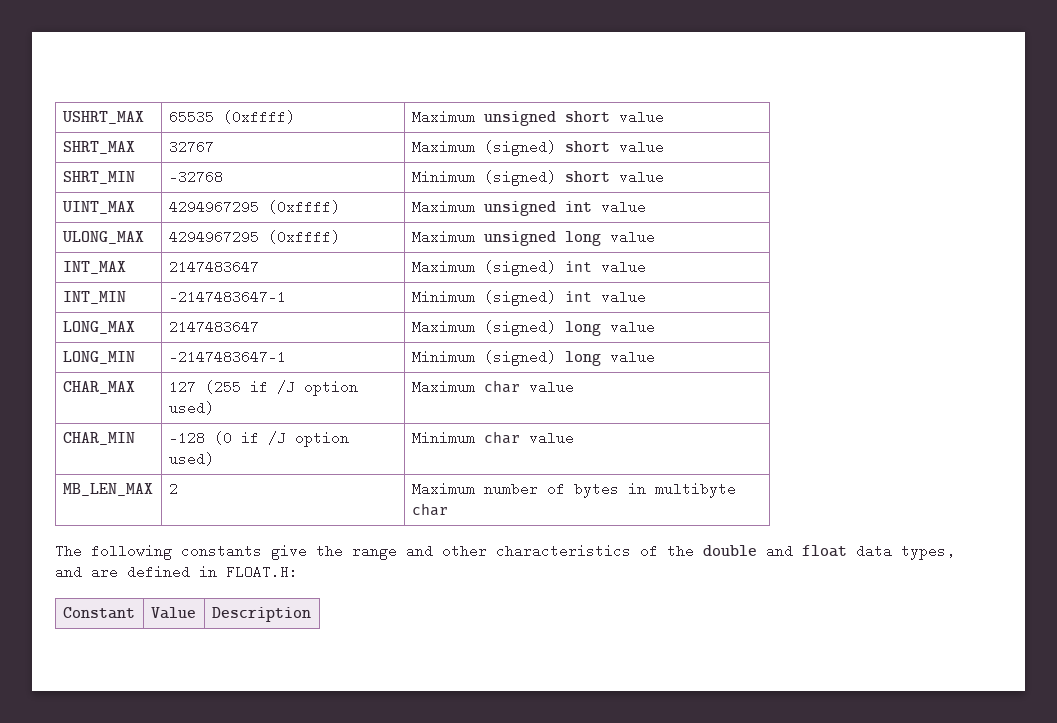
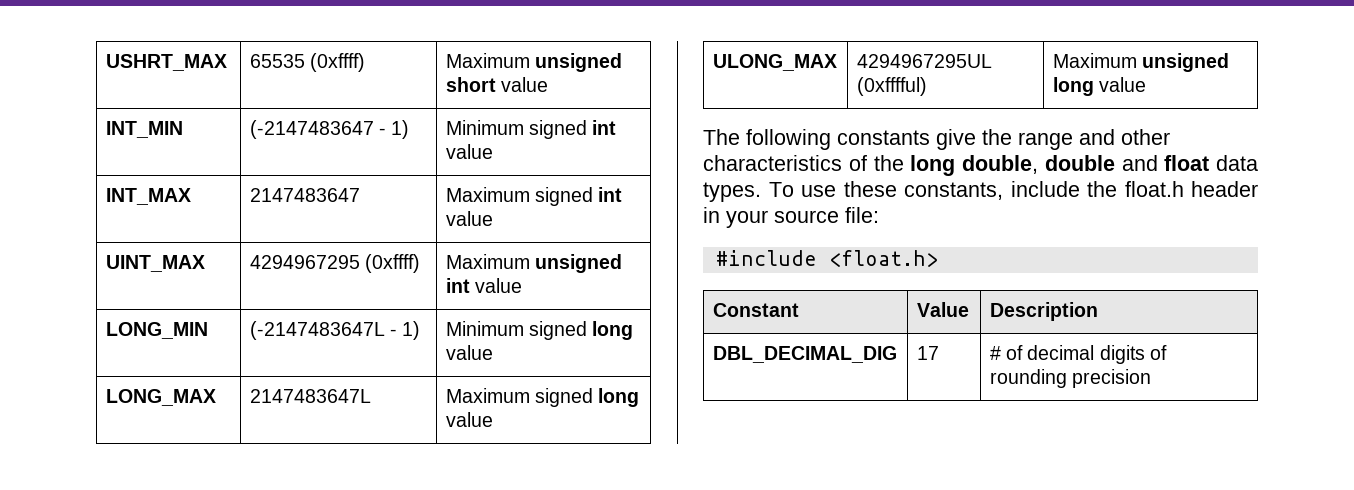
- SHRT_MAX | 32767 | Maximum (signed) short value
- SHRT_MIN | -32768 | Minimum (signed) short value
+ INT_MIN | (-2147483647 - 1) | Minimum signed int value
+ INT_MAX | 2147483647 | Maximum signed int value
+ LONG_MIN | (-2147483647L - 1) | Minimum signed long value
+ LONG_MAX | 2147483647L | Maximum signed long value
- ULONG_MAX | 4294967295 (0xffff) | Maximum unsigned long value
+ ULONG_MAX | 4294967295UL (0xfffful) | Maximum unsigned long value
- INT_MAX | 2147483647 | Maximum (signed) int value
- INT_MIN | -2147483647-1 | Minimum (signed) int value
- LONG_MAX | 2147483647 | Maximum (signed) long value
- LONG_MIN | -2147483647-1 | Minimum (signed) long value
- CHAR_MAX | 127 (255 if /J option used) | Maximum char value
- CHAR_MIN | -128 (0 if /J option used) | Minimum char value
- MB_LEN_MAX | 2 | Maximum number of bytes in multibyte char
- The following constants give the range and other characteristics of the double and float data types, and are defined in FLOAT.H:
+ The following constants give the range and other characteristics of the long double, double and float data types. To use these constants, include the float.h header in your source file:
+ #include <float.h>
  Constant | Value | Description
+ DBL_DECIMAL_DIG | 17 | # of decimal digits of rounding precision

